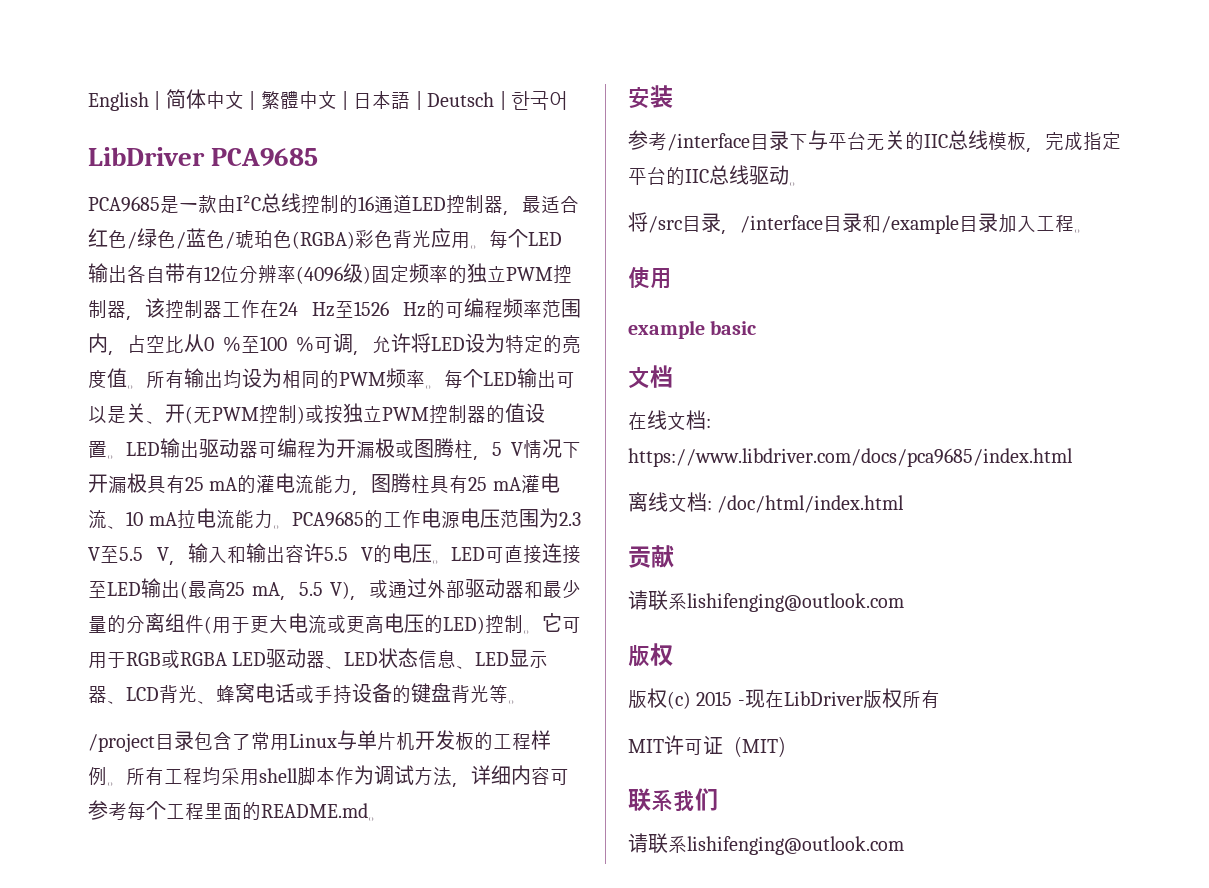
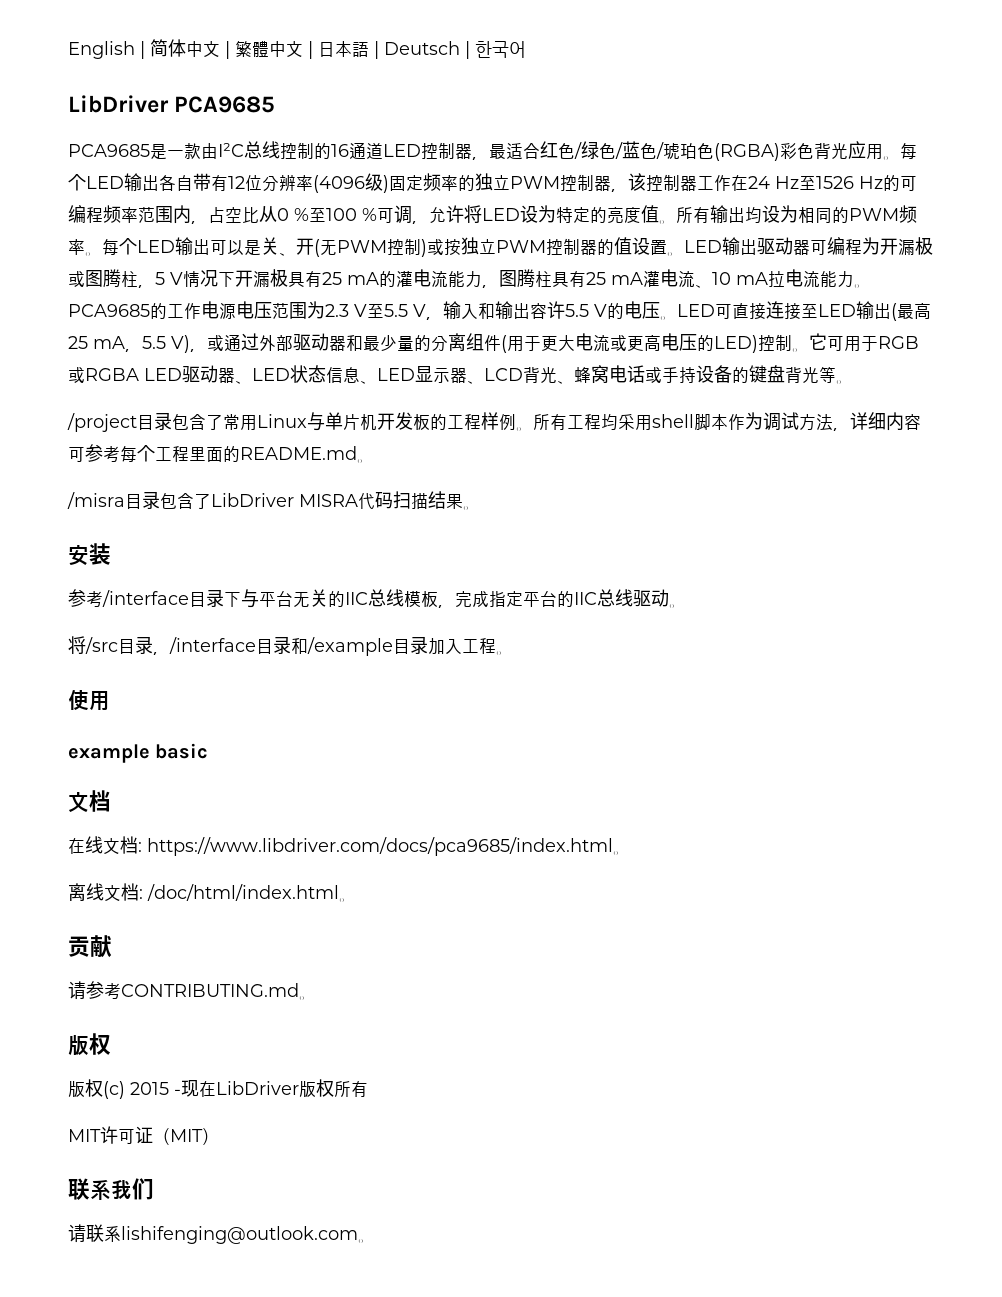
+ /misra目录包含了LibDriver MISRA代码扫描结果。
- 在线文档: https://www.libdriver.com/docs/pca9685/index.html
+ 在线文档: https://www.libdriver.com/docs/pca9685/index.html。
- 离线文档: /doc/html/index.html
+ 离线文档: /doc/html/index.html。
  贡献
- 请联系lishifenging@outlook.com
+ 请参考CONTRIBUTING.md。
  联系我们
- 请联系lishifenging@outlook.com
+ 请联系lishifenging@outlook.com。

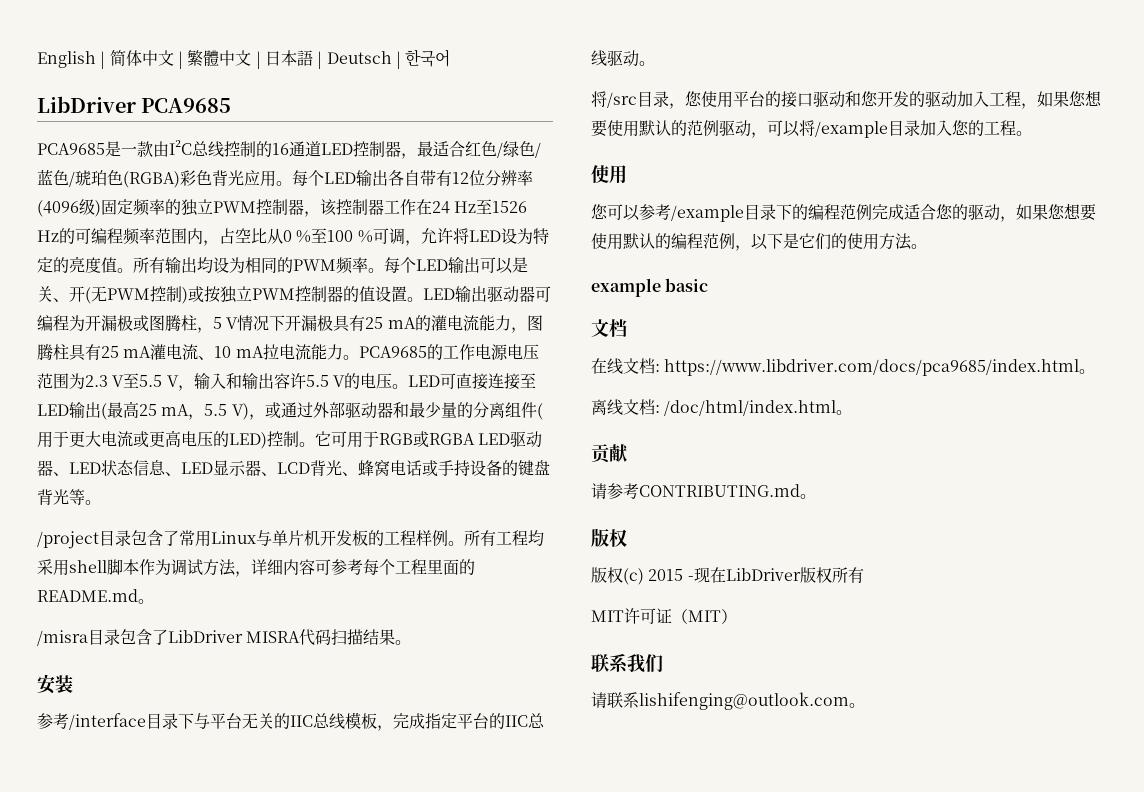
- 将/src目录，/interface目录和/example目录加入工程。
+ 将/src目录，您使用平台的接口驱动和您开发的驱动加入工程，如果您想要使用默认的范例驱动，可以将/example目录加入您的工程。
+ 您可以参考/example目录下的编程范例完成适合您的驱动，如果您想要使用默认的编程范例，以下是它们的使用方法。

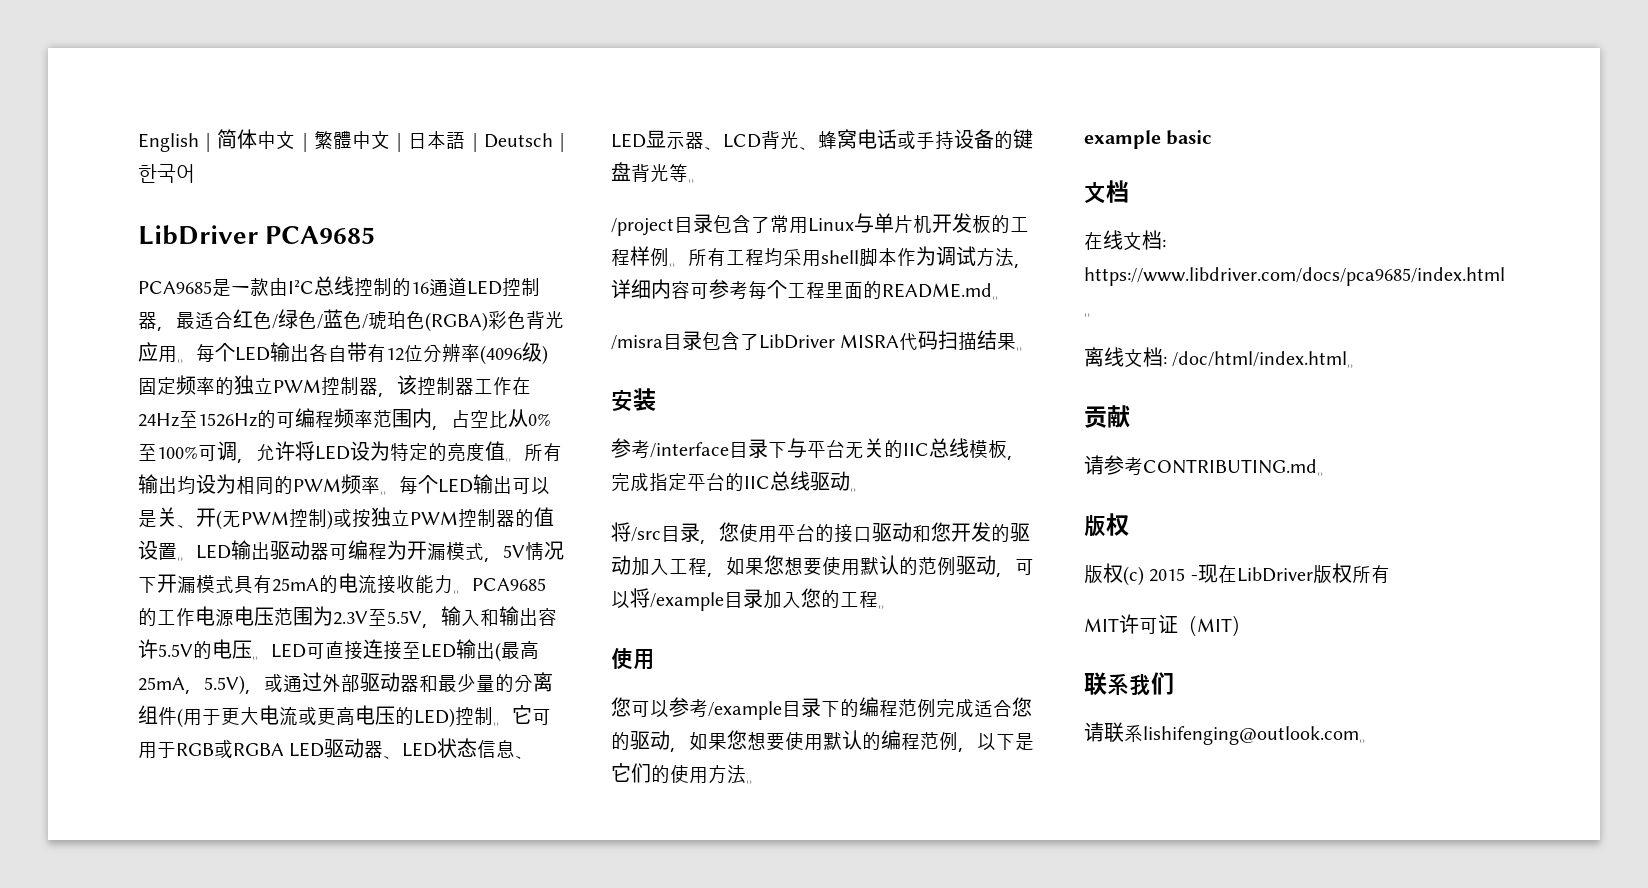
- 每个LED输出各自带有12位分辨率(4096级)固定频率的独立PWM控制器，该控制器工作在24 Hz至1526 Hz的可编程频率范围内，占空比从0 %至100 %可调，允许将LED设为特定的亮度值。
+ 每个LED输出各自带有12位分辨率(4096级)固定频率的独立PWM控制器，该控制器工作在24Hz至1526Hz的可编程频率范围内，占空比从0%至100%可调，允许将LED设为特定的亮度值。
- LED输出驱动器可编程为开漏极或图腾柱，5 V情况下开漏极具有25 mA的灌电流能力，图腾柱具有25 mA灌电流、10 mA拉电流能力。
+ LED输出驱动器可编程为开漏模式，5V情况下开漏模式具有25mA的电流接收能力。
- PCA9685的工作电源电压范围为2.3 V至5.5 V，输入和输出容许5.5 V的电压。
+ PCA9685的工作电源电压范围为2.3V至5.5V，输入和输出容许5.5V的电压。
- LED可直接连接至LED输出(最高25 mA，5.5 V)，或通过外部驱动器和最少量的分离组件(用于更大电流或更高电压的LED)控制。
+ LED可直接连接至LED输出(最高25mA，5.5V)，或通过外部驱动器和最少量的分离组件(用于更大电流或更高电压的LED)控制。

